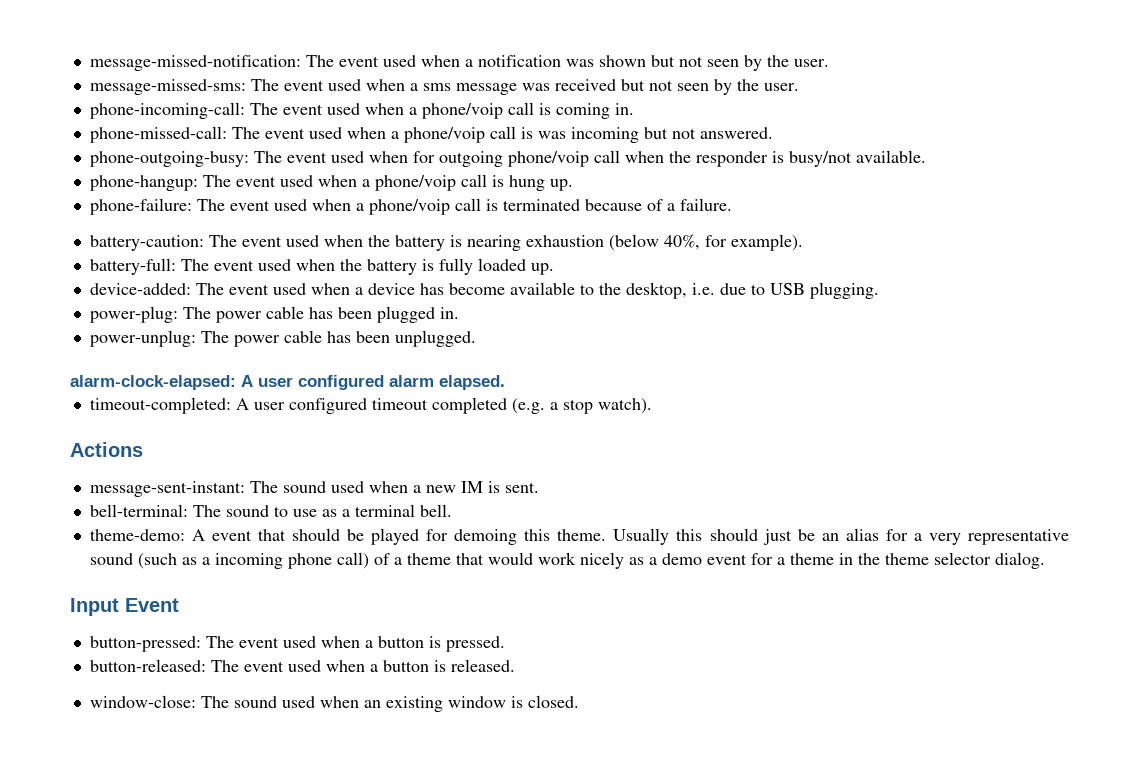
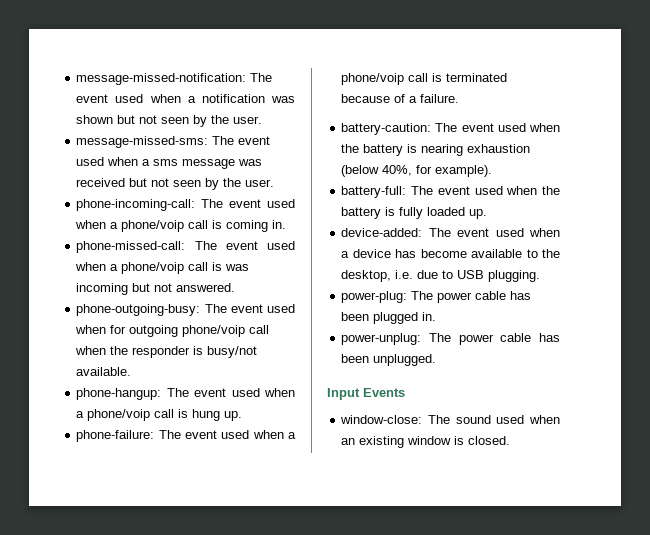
- alarm-clock-elapsed: A user configured alarm elapsed.
- timeout-completed: A user configured timeout completed (e.g. a stop watch).
- Actions
- message-sent-instant: The sound used when a new IM is sent.
- bell-terminal: The sound to use as a terminal bell.
- theme-demo: A event that should be played for demoing this theme. Usually this should just be an alias for a very representative sound (such as a incoming phone call) of a theme that would work nicely as a demo event for a theme in the theme selector dialog.
- Input Event
- button-pressed: The event used when a button is pressed.
- button-released: The event used when a button is released.
+ Input Events

